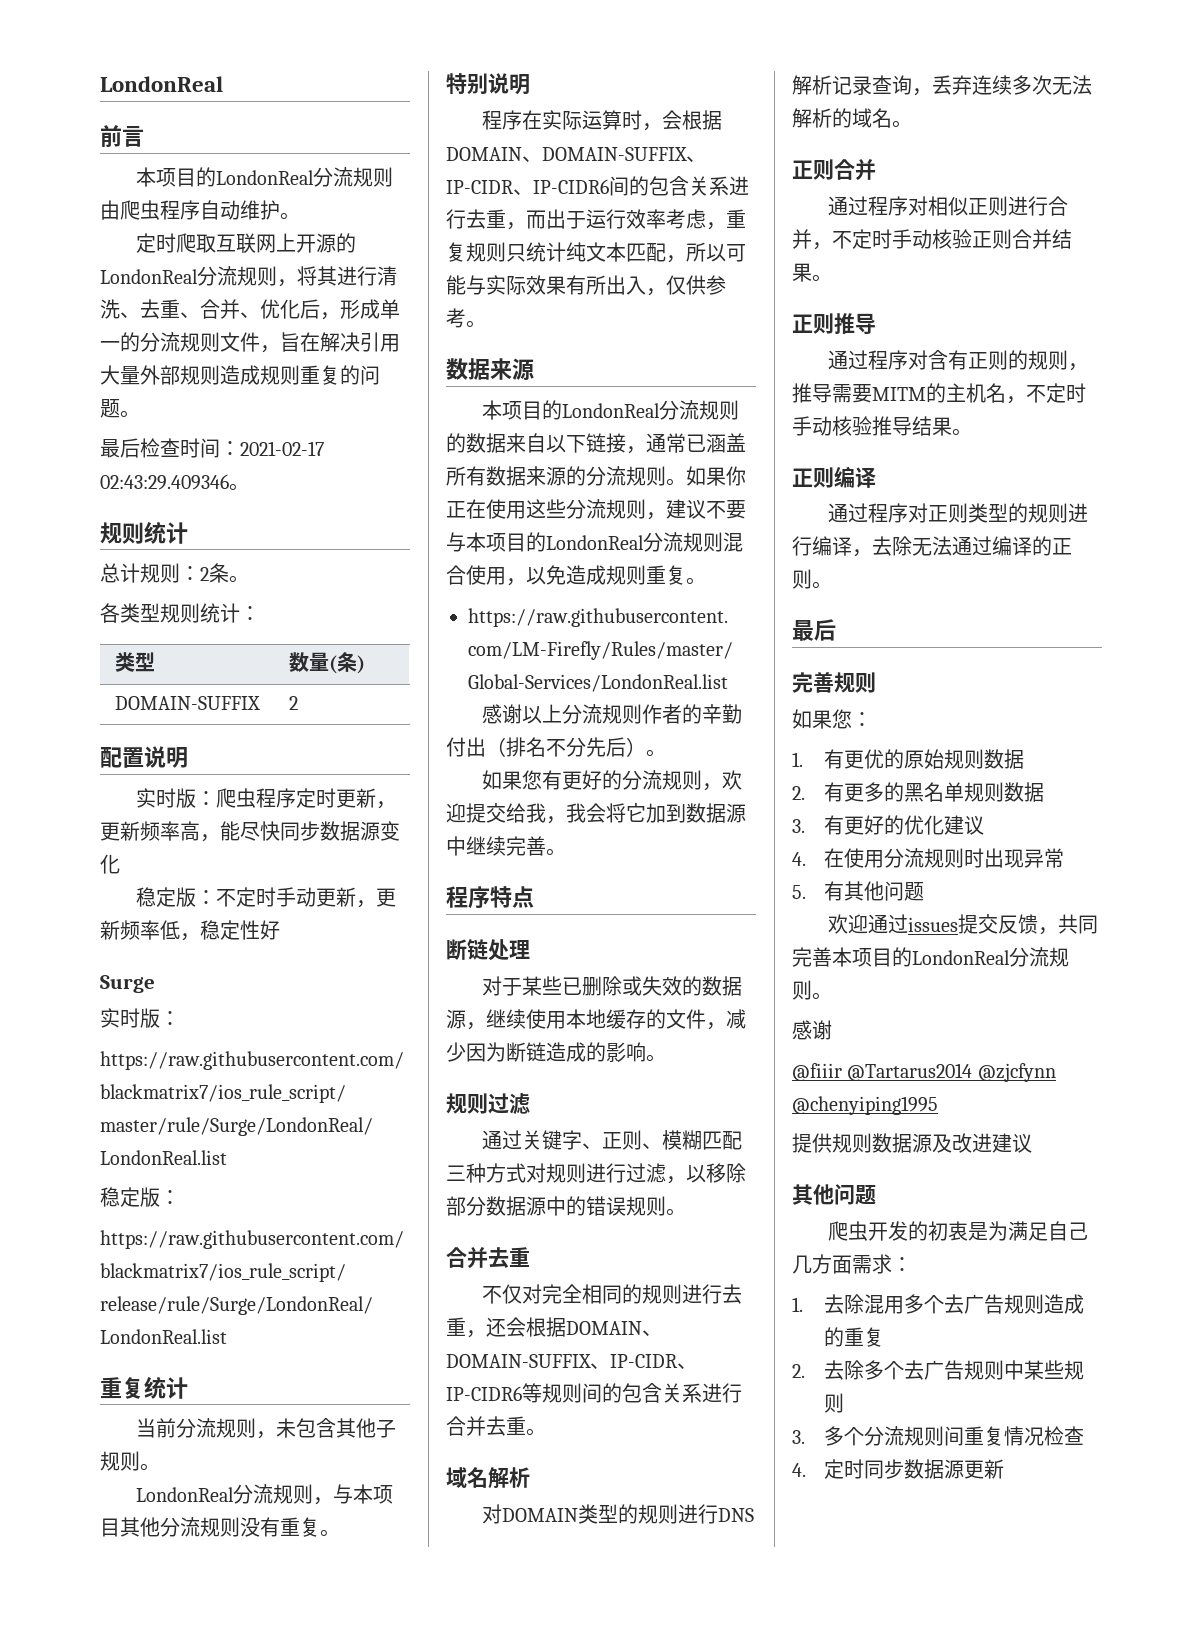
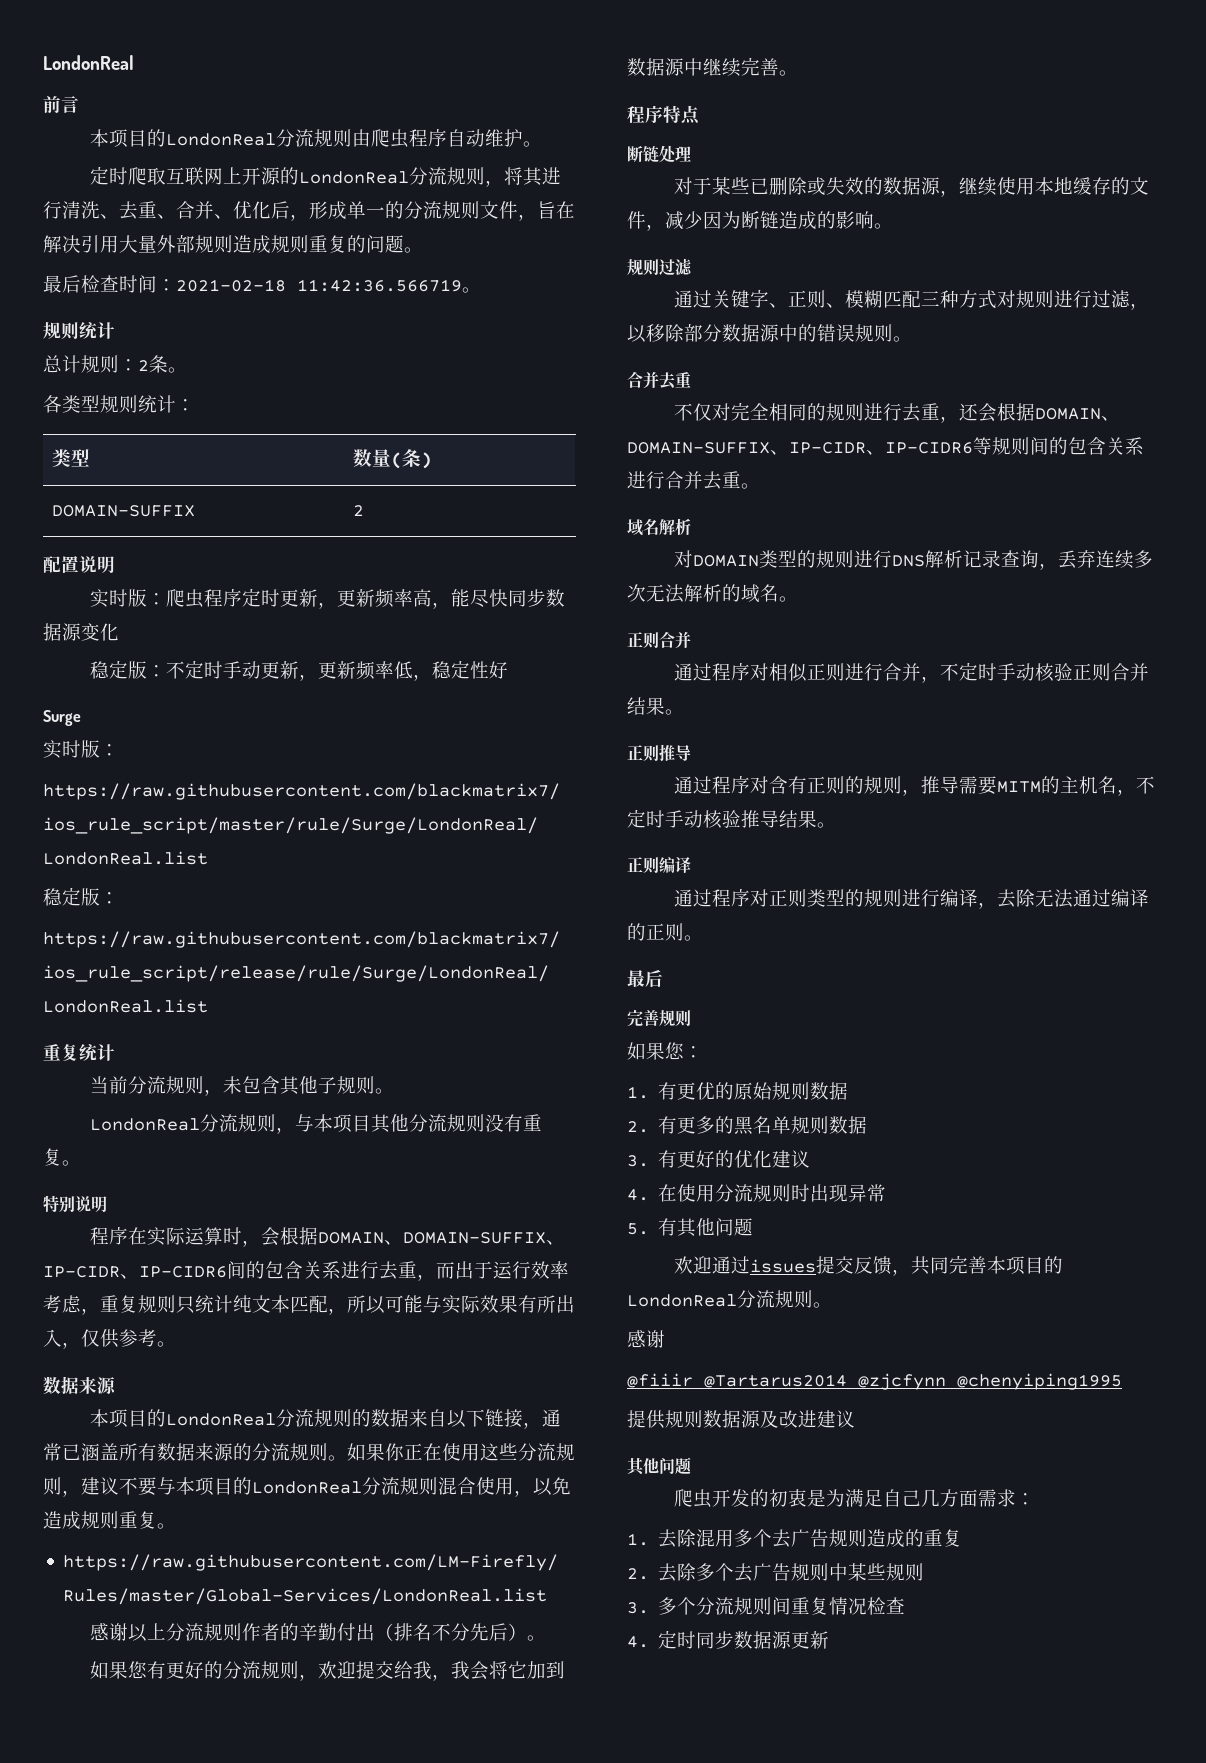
- 最后检查时间：2021-02-17 02:43:29.409346。
+ 最后检查时间：2021-02-18 11:42:36.566719。

